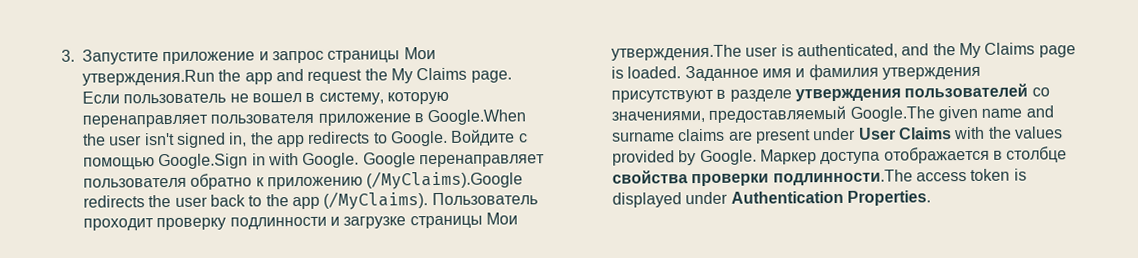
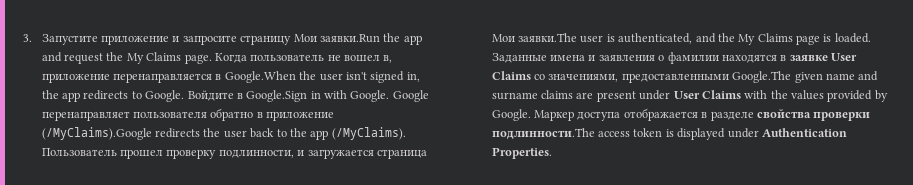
- 3. Запустите приложение и запрос страницы Мои утверждения.Run the app and request the My Claims page.
+ 3. Запустите приложение и запросите страницу Мои заявки.Run the app and request the My Claims page.
- Если пользователь не вошел в систему, которую перенаправляет пользователя приложение в Google.When the user isn't signed in, the app redirects to Google.
+ Когда пользователь не вошел в, приложение перенаправляется в Google.When the user isn't signed in, the app redirects to Google.
- Войдите с помощью Google.Sign in with Google.
+ Войдите в Google.Sign in with Google.
- Google перенаправляет пользователя обратно к приложению (/MyClaims).Google redirects the user back to the app (/MyClaims).
+ Google перенаправляет пользователя обратно в приложение (/MyClaims).Google redirects the user back to the app (/MyClaims).
- Пользователь проходит проверку подлинности и загрузке страницы Мои утверждения.The user is authenticated, and the My Claims page is loaded.
+ Пользователь прошел проверку подлинности, и загружается страница Мои заявки.The user is authenticated, and the My Claims page is loaded.
- Заданное имя и фамилия утверждения присутствуют в разделе утверждения пользователей со значениями, предоставляемый Google.The given name and surname claims are present under User Claims with the values provided by Google.
+ Заданные имена и заявления о фамилии находятся в заявке User Claims со значениями, предоставленными Google.The given name and surname claims are present under User Claims with the values provided by Google.
- Маркер доступа отображается в столбце свойства проверки подлинности.The access token is displayed under Authentication Properties.
+ Маркер доступа отображается в разделе свойства проверки подлинности.The access token is displayed under Authentication Properties.

